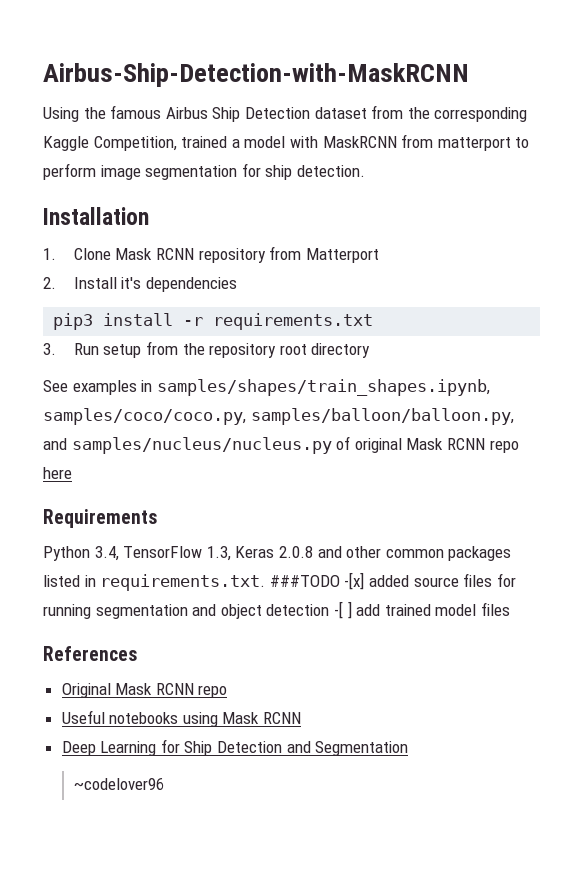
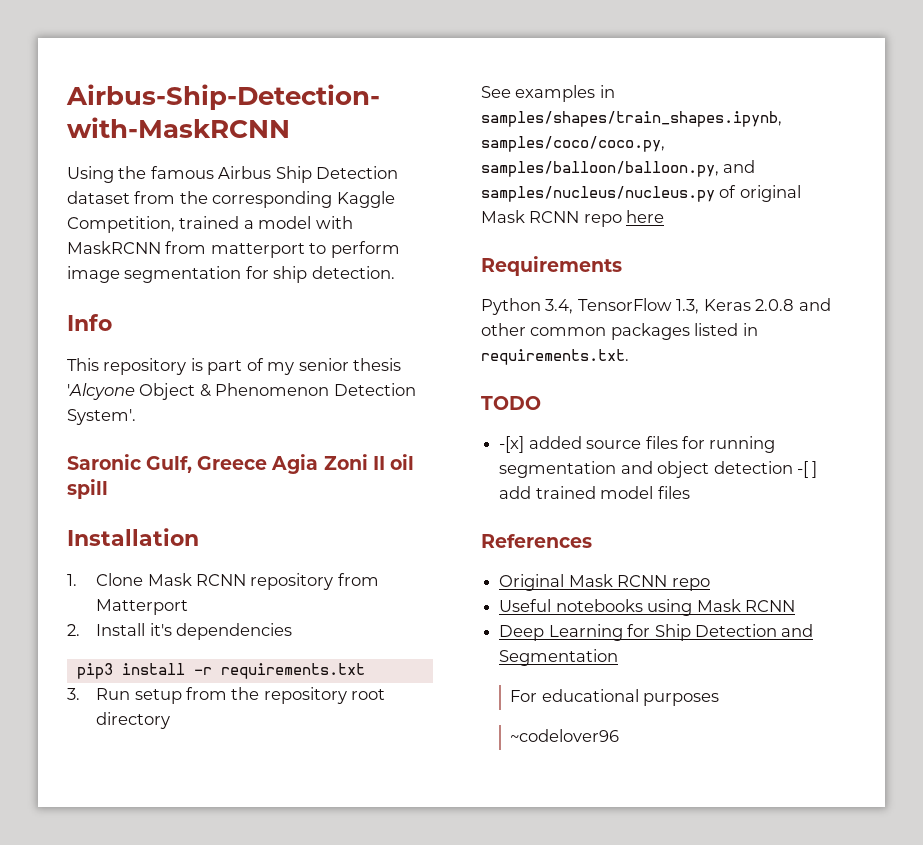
+ Info
+ This repository is part of my senior thesis 'Alcyone Object & Phenomenon Detection System'.
+ Saronic Gulf, Greece Agia Zoni II oil spill
- Python 3.4, TensorFlow 1.3, Keras 2.0.8 and other common packages listed in requirements.txt. ###TODO -[x] added source files for running segmentation and object detection -[ ] add trained model files
+ Python 3.4, TensorFlow 1.3, Keras 2.0.8 and other common packages listed in requirements.txt.
+ TODO
+ -[x] added source files for running segmentation and object detection -[ ] add trained model files
+ For educational purposes

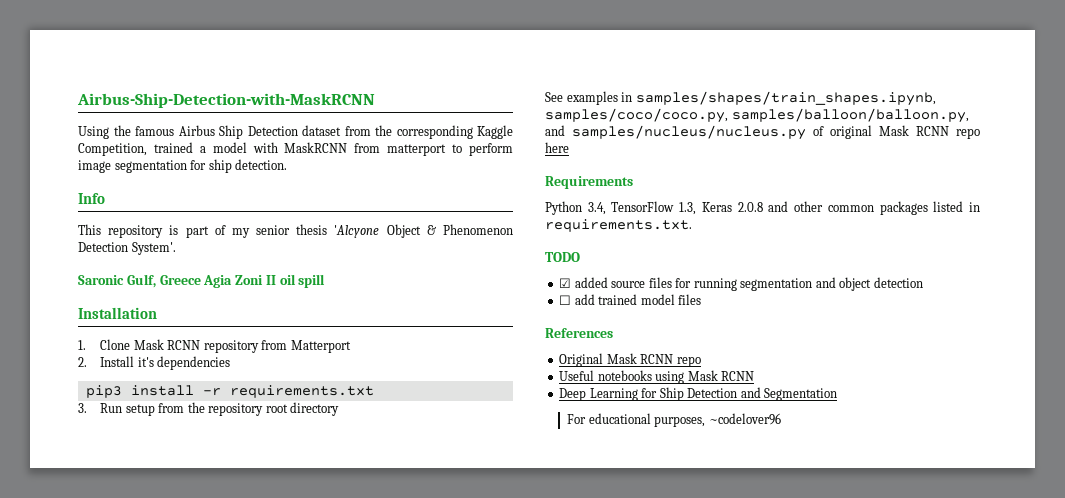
- -[x] added source files for running segmentation and object detection -[ ] add trained model files
+ ☑ added source files for running segmentation and object detection
+ ☐ add trained model files
- For educational purposes
- ~codelover96
+ For educational purposes, ~codelover96

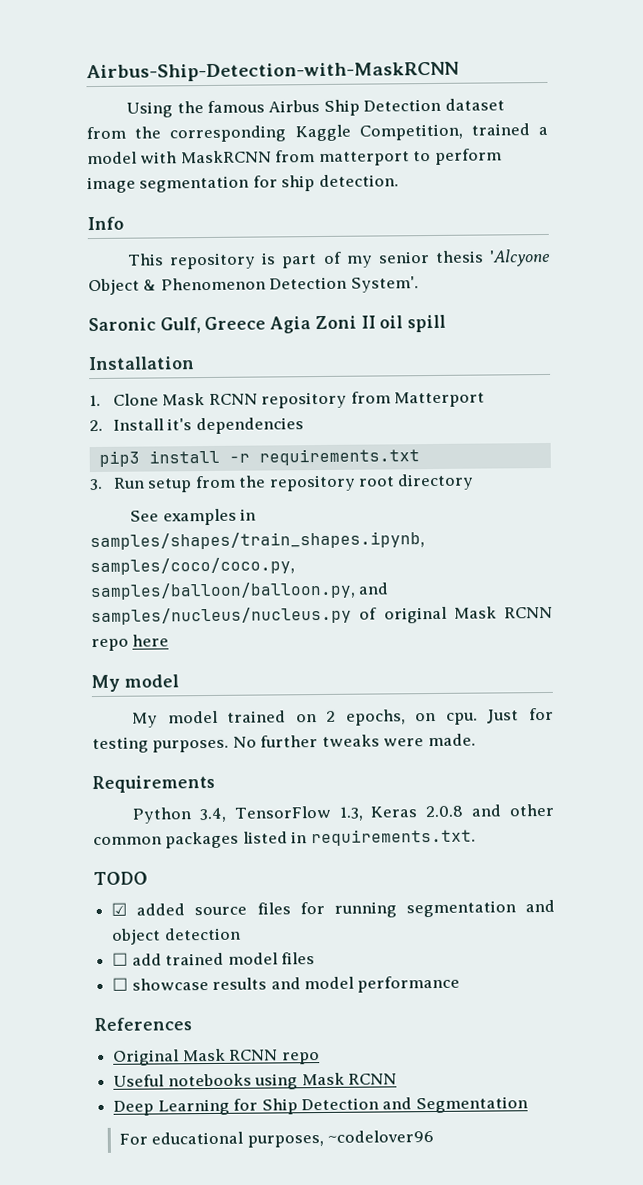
  See examples in samples/shapes/train_shapes.ipynb, samples/coco/coco.py, samples/balloon/balloon.py, and samples/nucleus/nucleus.py of original Mask RCNN repo here
+ My model
+ My model trained on 2 epochs, on cpu. Just for testing purposes. No further tweaks were made.
+ ☐ showcase results and model performance

